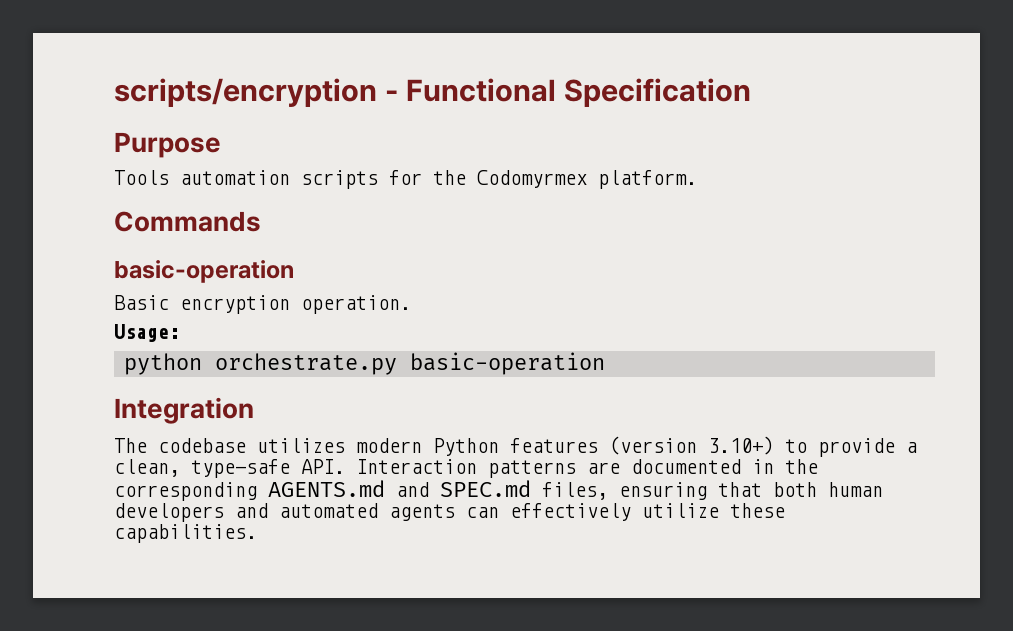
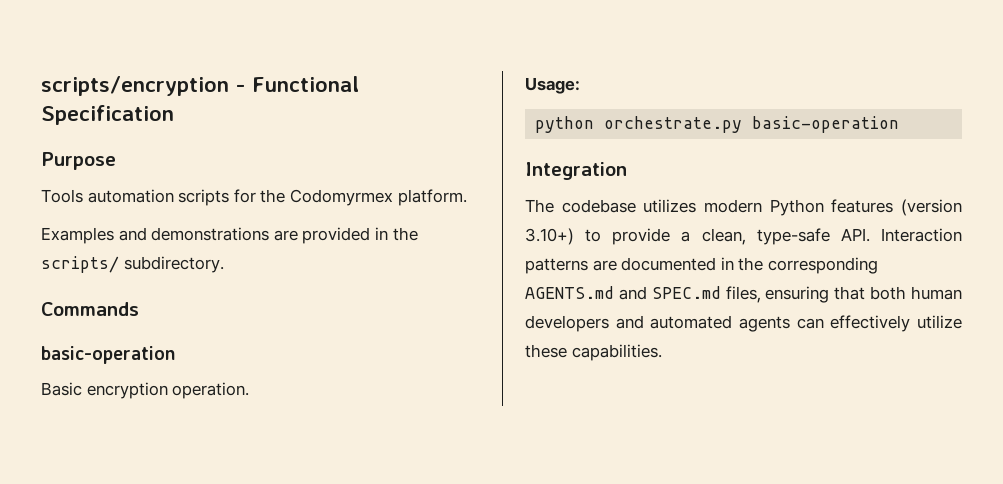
+ Examples and demonstrations are provided in the scripts/ subdirectory.

